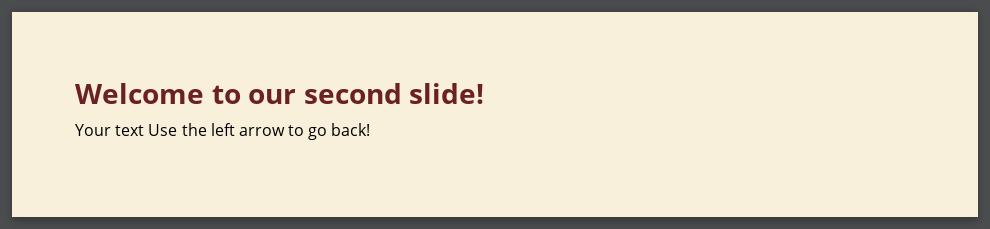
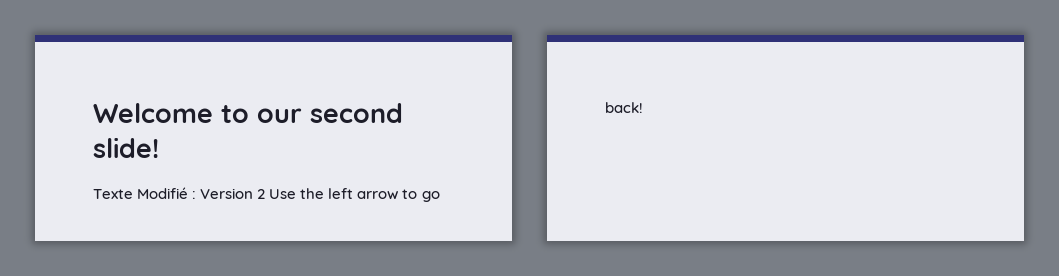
- Your text Use the left arrow to go back!
+ Texte Modifié : Version 2 Use the left arrow to go back!

